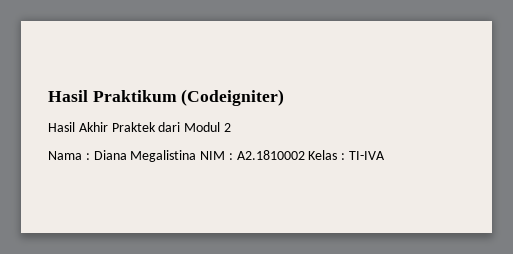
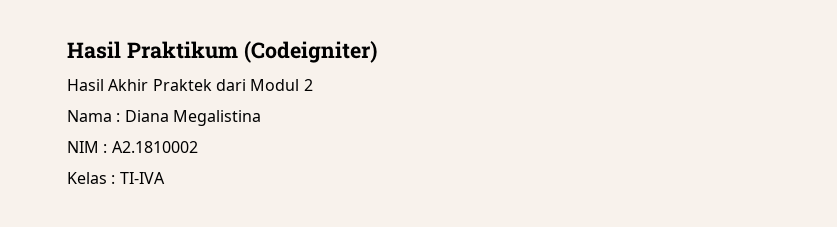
- Nama : Diana Megalistina NIM : A2.1810002 Kelas : TI-IVA
+ Nama : Diana Megalistina
+ NIM : A2.1810002
+ Kelas : TI-IVA

